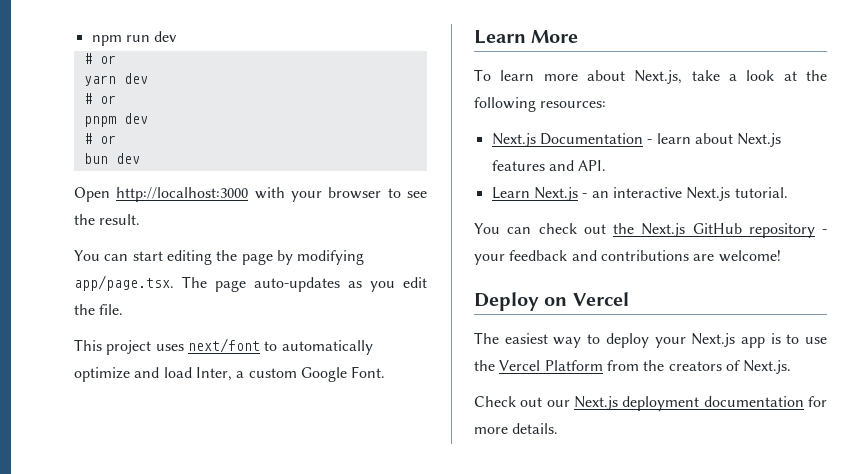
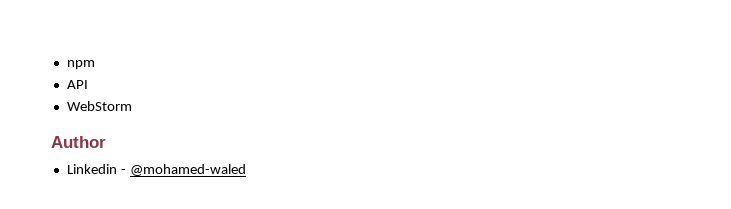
- npm run dev
- # or
- yarn dev
- # or
- pnpm dev
- # or
- bun dev
- Open http://localhost:3000 with your browser to see the result.
- You can start editing the page by modifying app/page.tsx. The page auto-updates as you edit the file.
- This project uses next/font to automatically optimize and load Inter, a custom Google Font.
- Learn More
- To learn more about Next.js, take a look at the following resources:
- Next.js Documentation - learn about Next.js features and API.
- Learn Next.js - an interactive Next.js tutorial.
- You can check out the Next.js GitHub repository - your feedback and contributions are welcome!
- Deploy on Vercel
- The easiest way to deploy your Next.js app is to use the Vercel Platform from the creators of Next.js.
- Check out our Next.js deployment documentation for more details.
+ npm
+ API
+ WebStorm
+ Author
+ Linkedin - @mohamed-waled

